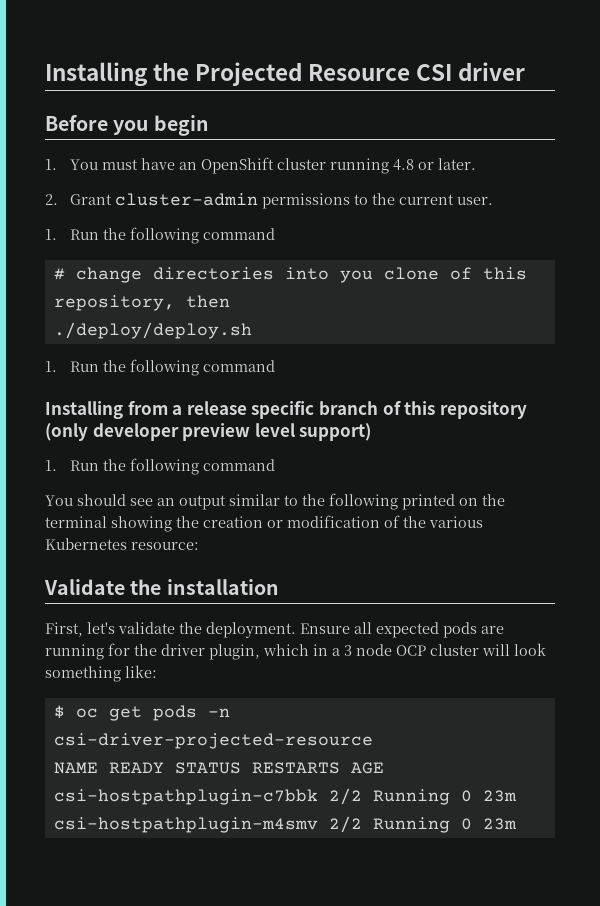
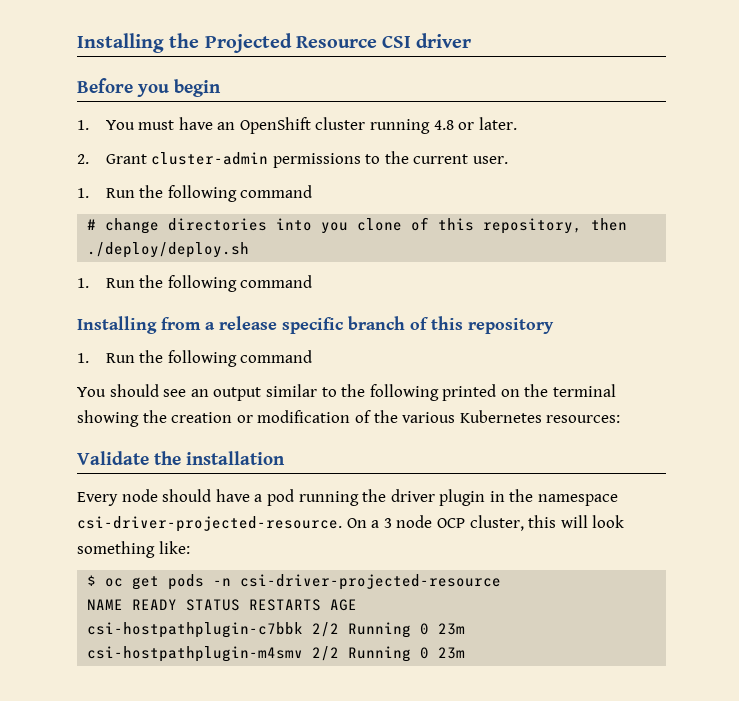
- Installing from a release specific branch of this repository (only developer preview level support)
+ Installing from a release specific branch of this repository
- You should see an output similar to the following printed on the terminal showing the creation or modification of the various Kubernetes resource:
+ You should see an output similar to the following printed on the terminal showing the creation or modification of the various Kubernetes resources:
- First, let's validate the deployment. Ensure all expected pods are running for the driver plugin, which in a 3 node OCP cluster will look something like:
+ Every node should have a pod running the driver plugin in the namespace csi-driver-projected-resource. On a 3 node OCP cluster, this will look something like:

